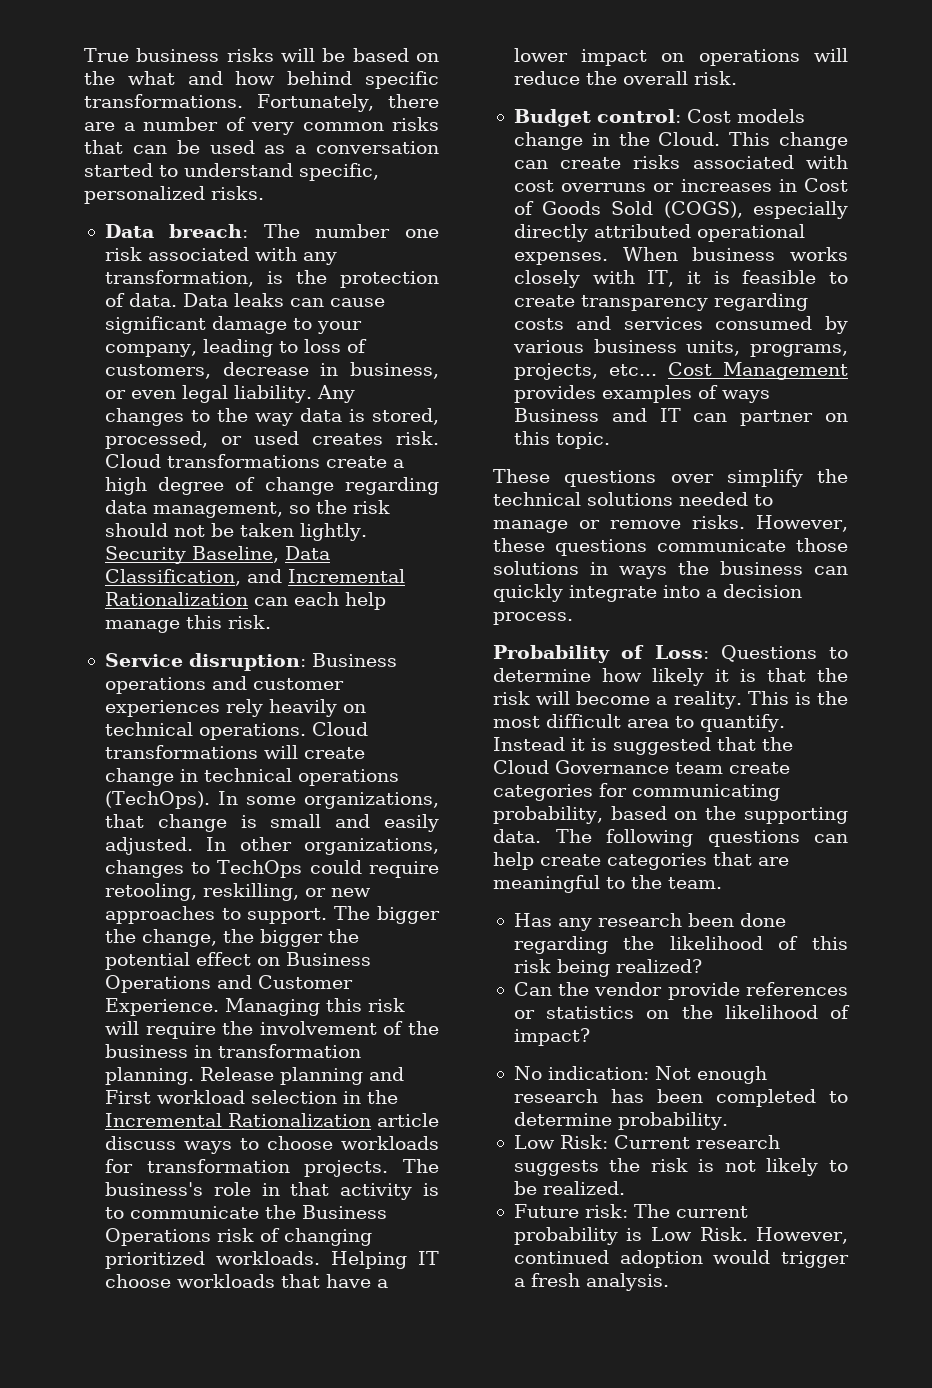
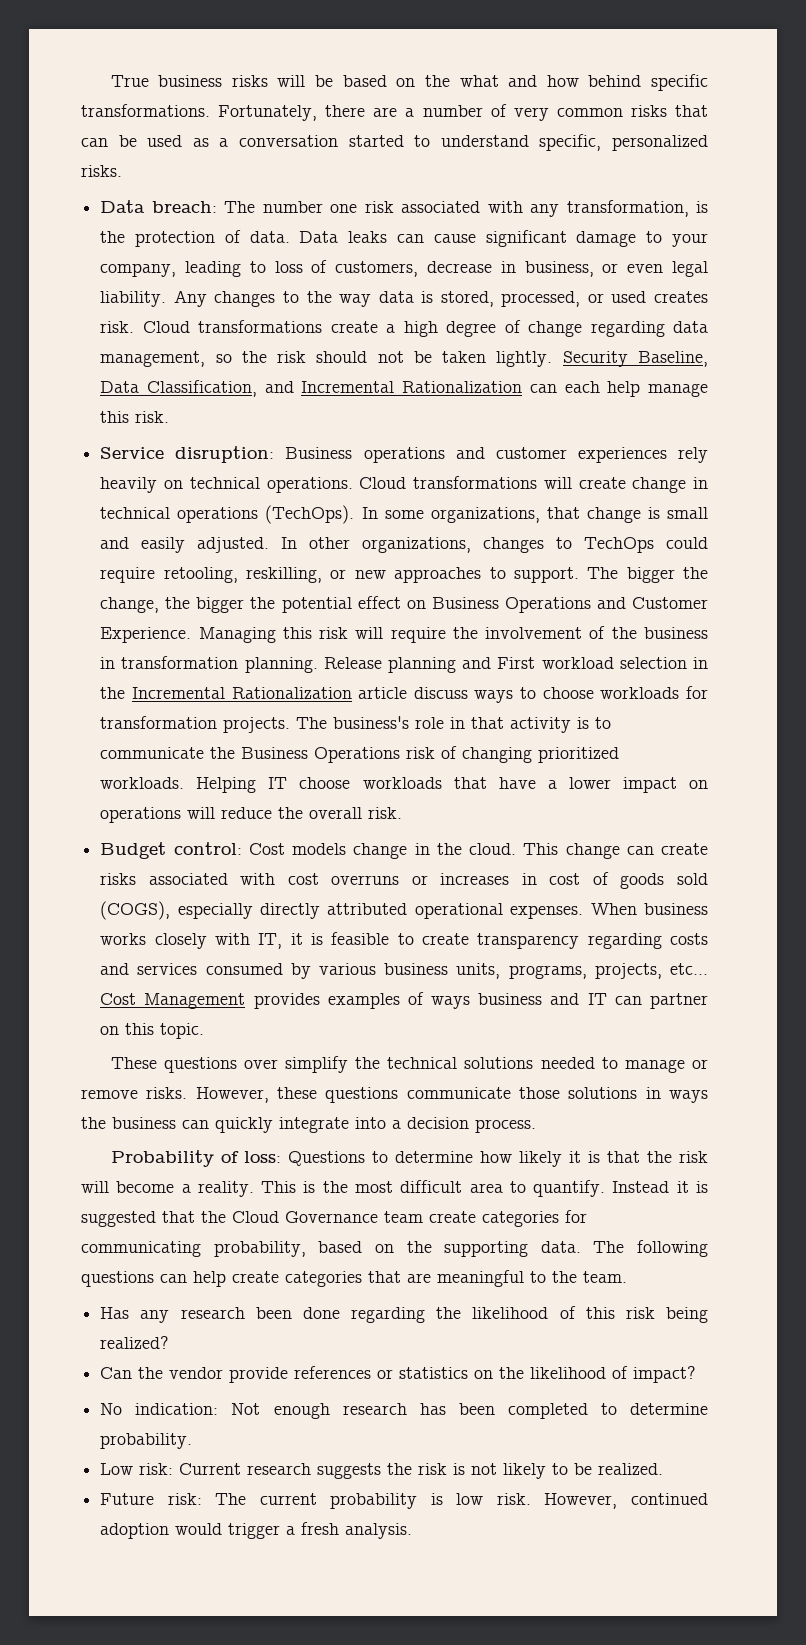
- Budget control: Cost models change in the Cloud.
+ Budget control: Cost models change in the cloud.
- This change can create risks associated with cost overruns or increases in Cost of Goods Sold (COGS), especially directly attributed operational expenses.
+ This change can create risks associated with cost overruns or increases in cost of goods sold (COGS), especially directly attributed operational expenses.
- Cost Management provides examples of ways Business and IT can partner on this topic.
+ Cost Management provides examples of ways business and IT can partner on this topic.
- Probability of Loss: Questions to determine how likely it is that the risk will become a reality.
+ Probability of loss: Questions to determine how likely it is that the risk will become a reality.
- Low Risk: Current research suggests the risk is not likely to be realized.
+ Low risk: Current research suggests the risk is not likely to be realized.
- Future risk: The current probability is Low Risk.
+ Future risk: The current probability is low risk.

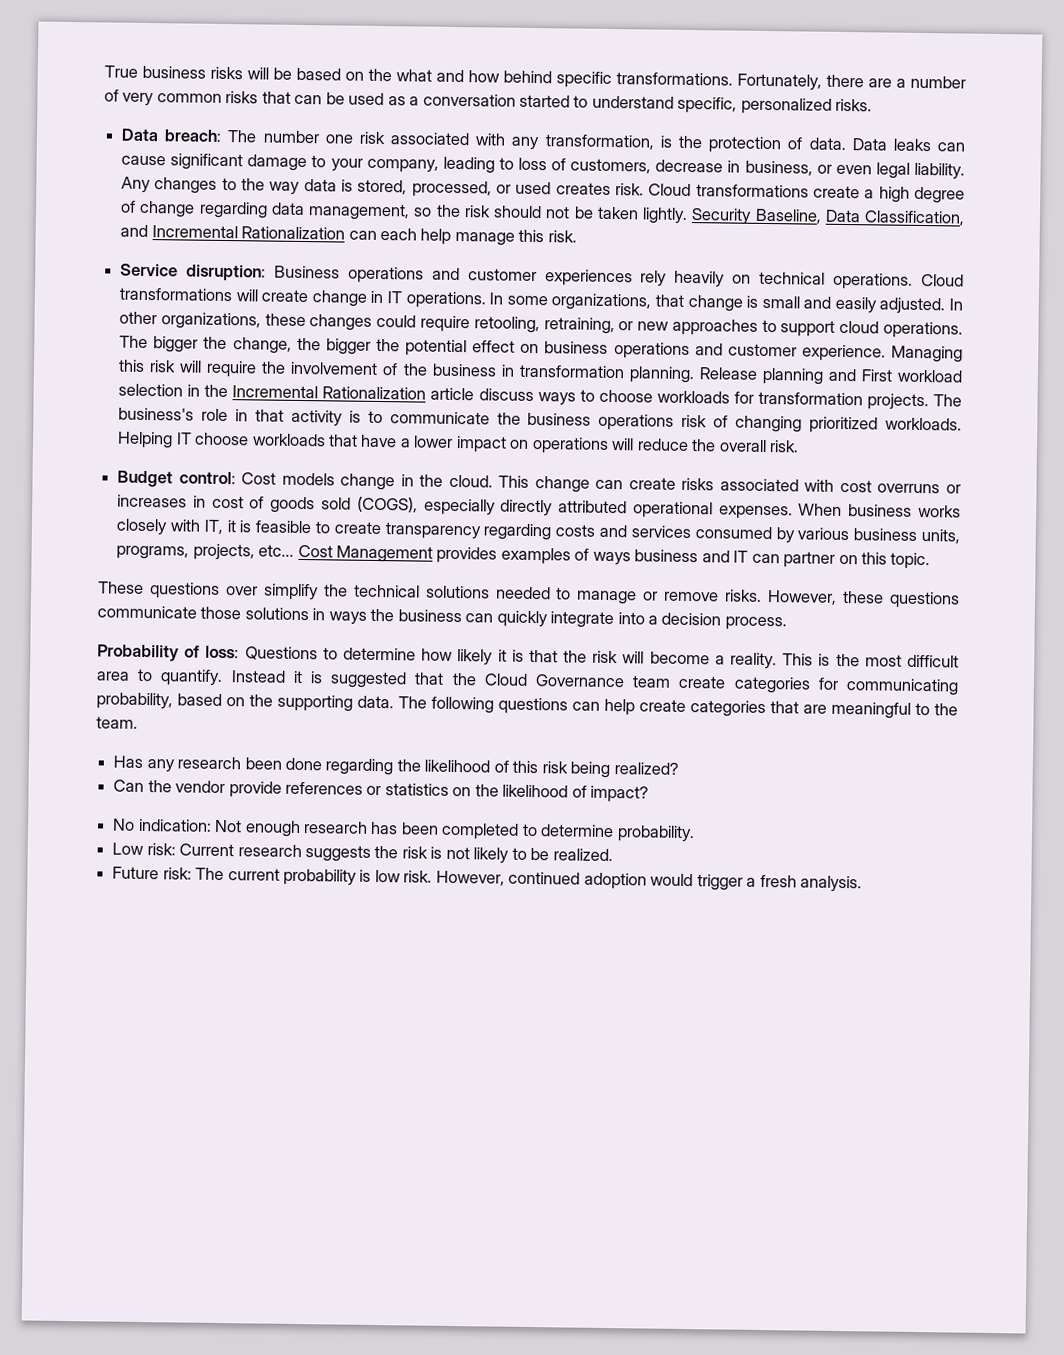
- Cloud transformations will create change in technical operations (TechOps).
+ Cloud transformations will create change in IT operations.
- In other organizations, changes to TechOps could require retooling, reskilling, or new approaches to support.
+ In other organizations, these changes could require retooling, retraining, or new approaches to support cloud operations.
- The bigger the change, the bigger the potential effect on Business Operations and Customer Experience.
+ The bigger the change, the bigger the potential effect on business operations and customer experience.
- The business's role in that activity is to communicate the Business Operations risk of changing prioritized workloads.
+ The business's role in that activity is to communicate the business operations risk of changing prioritized workloads.

